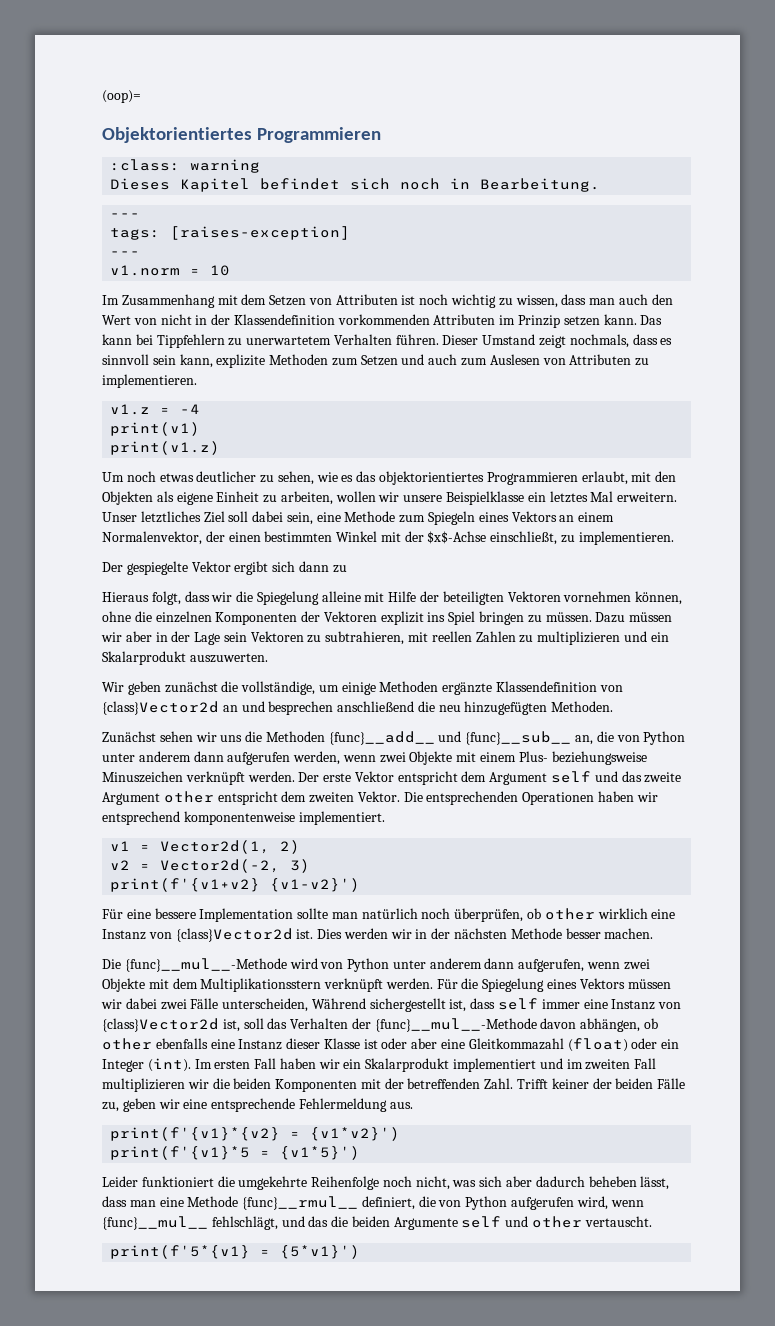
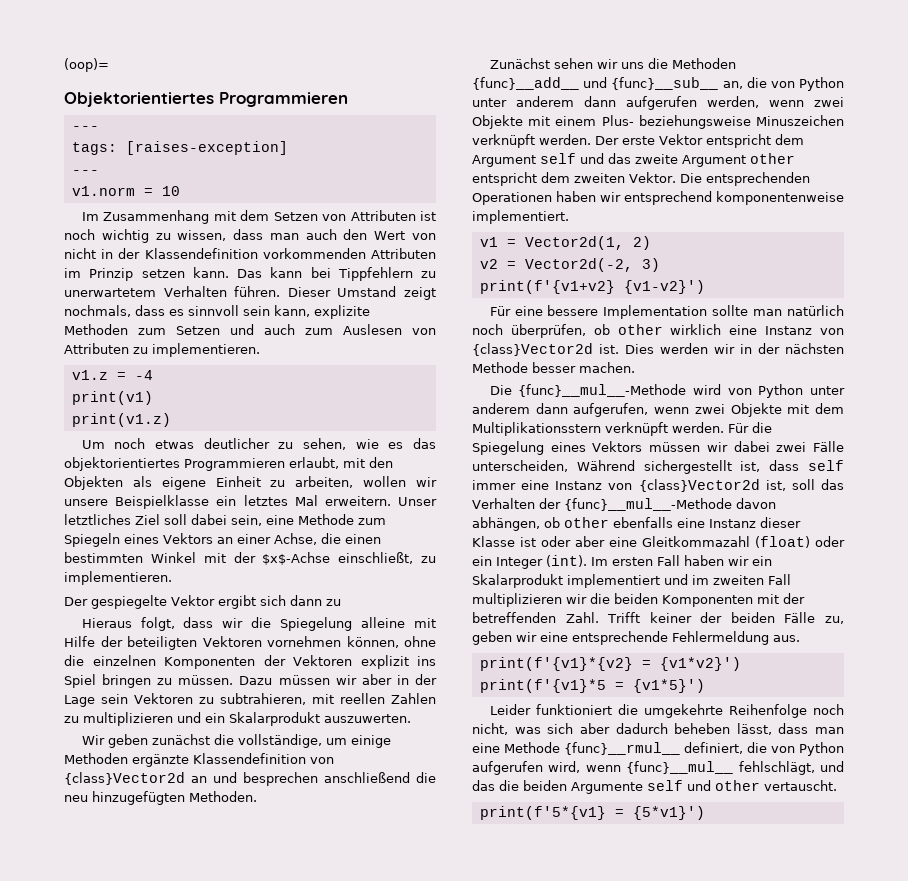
- :class: warning
- Dieses Kapitel befindet sich noch in Bearbeitung.
- Unser letztliches Ziel soll dabei sein, eine Methode zum Spiegeln eines Vektors an einem Normalenvektor, der einen bestimmten Winkel mit der $x$-Achse einschließt, zu implementieren.
+ Unser letztliches Ziel soll dabei sein, eine Methode zum Spiegeln eines Vektors an einer Achse, die einen bestimmten Winkel mit der $x$-Achse einschließt, zu implementieren.

